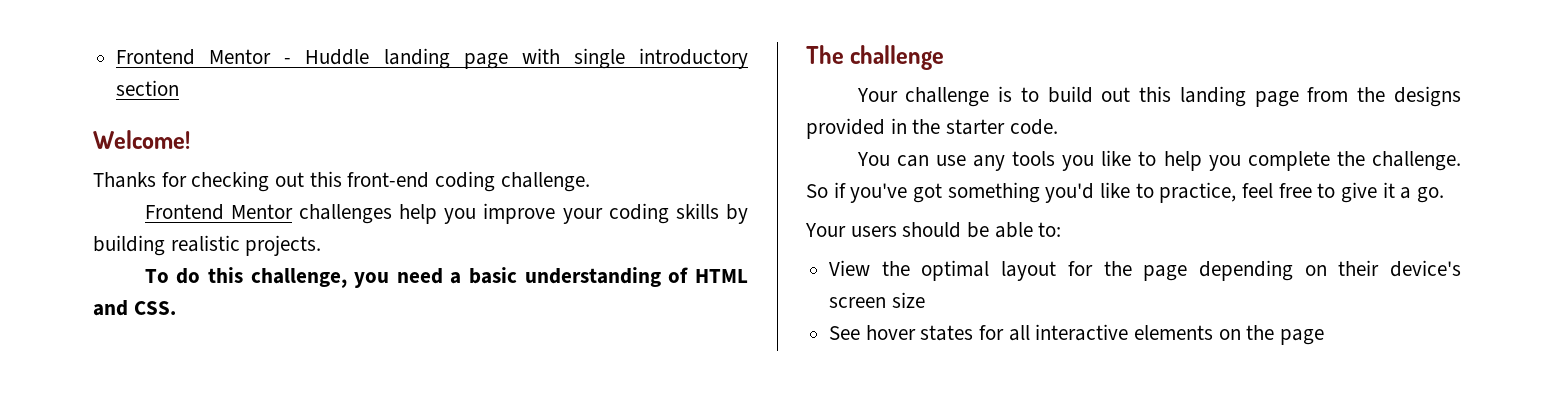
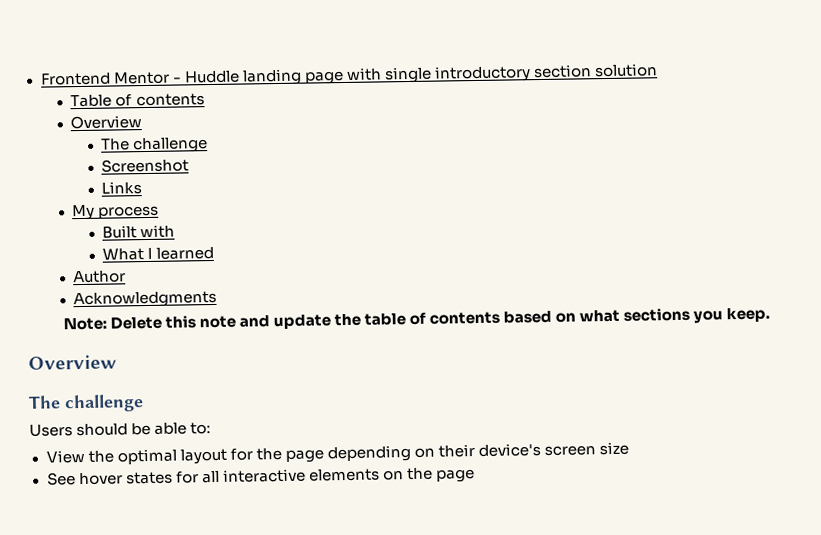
- Frontend Mentor - Huddle landing page with single introductory section
- Welcome!
- Thanks for checking out this front-end coding challenge.
- Frontend Mentor challenges help you improve your coding skills by building realistic projects.
- To do this challenge, you need a basic understanding of HTML and CSS.
+ Frontend Mentor - Huddle landing page with single introductory section solution
+ Table of contents
+ Overview
  The challenge
- Your challenge is to build out this landing page from the designs provided in the starter code.
- You can use any tools you like to help you complete the challenge. So if you've got something you'd like to practice, feel free to give it a go.
- Your users should be able to:
+ Screenshot
+ Links
+ My process
+ Built with
+ What I learned
+ Author
+ Acknowledgments
+ Note: Delete this note and update the table of contents based on what sections you keep.
+ Overview
+ The challenge
+ Users should be able to:

